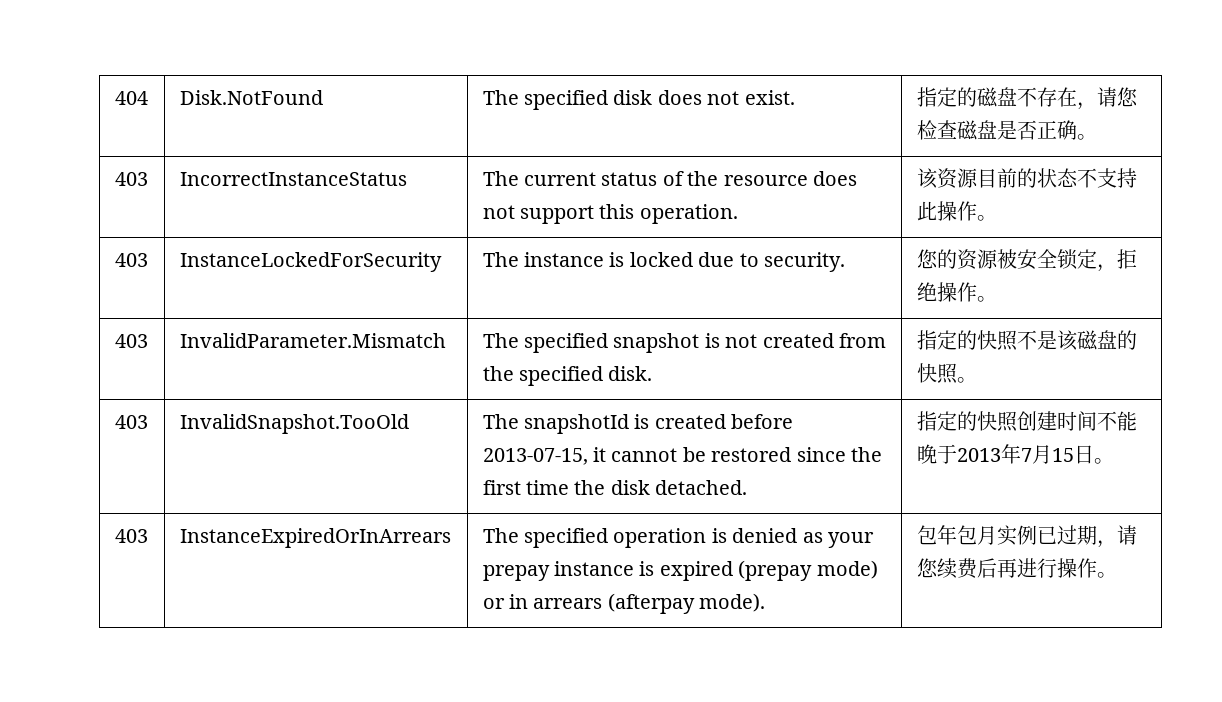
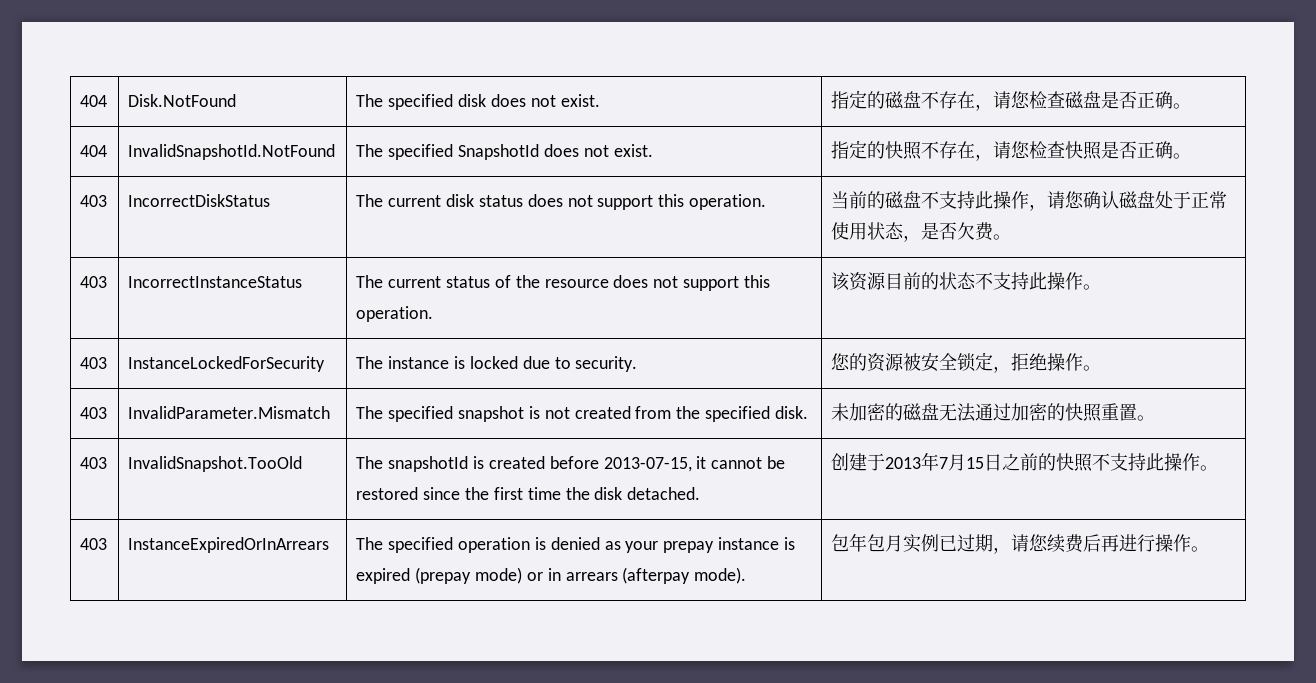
+ 404 | InvalidSnapshotId.NotFound | The specified SnapshotId does not exist. | 指定的快照不存在，请您检查快照是否正确。
+ 403 | IncorrectDiskStatus | The current disk status does not support this operation. | 当前的磁盘不支持此操作，请您确认磁盘处于正常使用状态，是否欠费。
- 403 | InvalidParameter.Mismatch | The specified snapshot is not created from the specified disk. | 指定的快照不是该磁盘的快照。
+ 403 | InvalidParameter.Mismatch | The specified snapshot is not created from the specified disk. | 未加密的磁盘无法通过加密的快照重置。
- 403 | InvalidSnapshot.TooOld | The snapshotId is created before 2013-07-15, it cannot be restored since the first time the disk detached. | 指定的快照创建时间不能晚于2013年7月15日。
+ 403 | InvalidSnapshot.TooOld | The snapshotId is created before 2013-07-15, it cannot be restored since the first time the disk detached. | 创建于2013年7月15日之前的快照不支持此操作。

